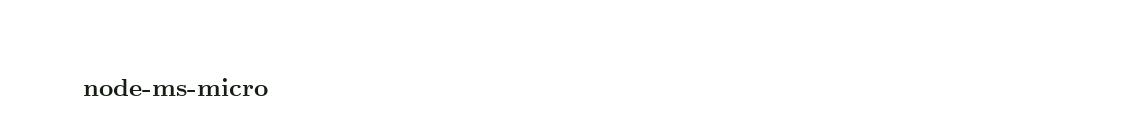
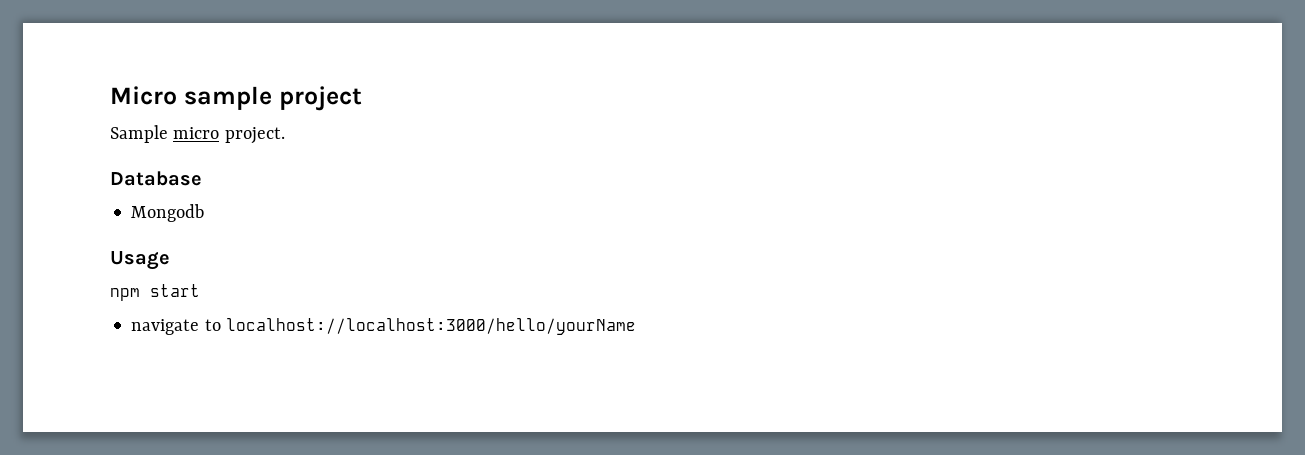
- node-ms-micro
+ Micro sample project
+ Sample micro project.
+ Database
+ Mongodb
+ Usage
+ npm start
+ navigate to localhost://localhost:3000/hello/yourName

